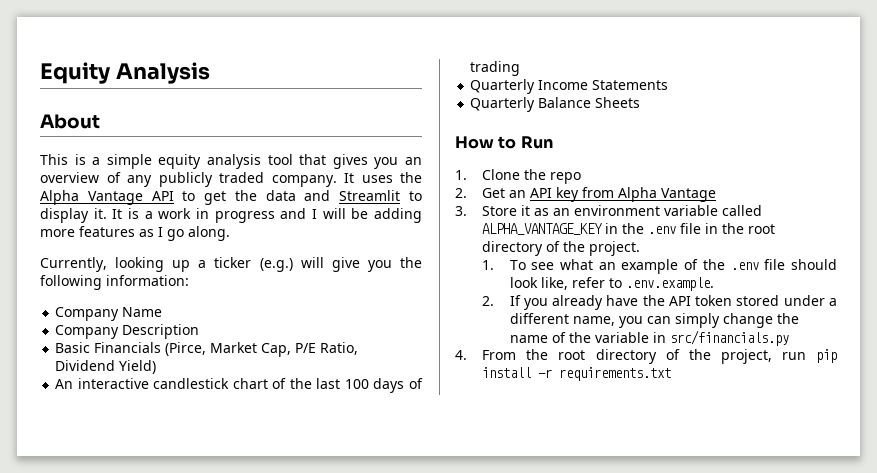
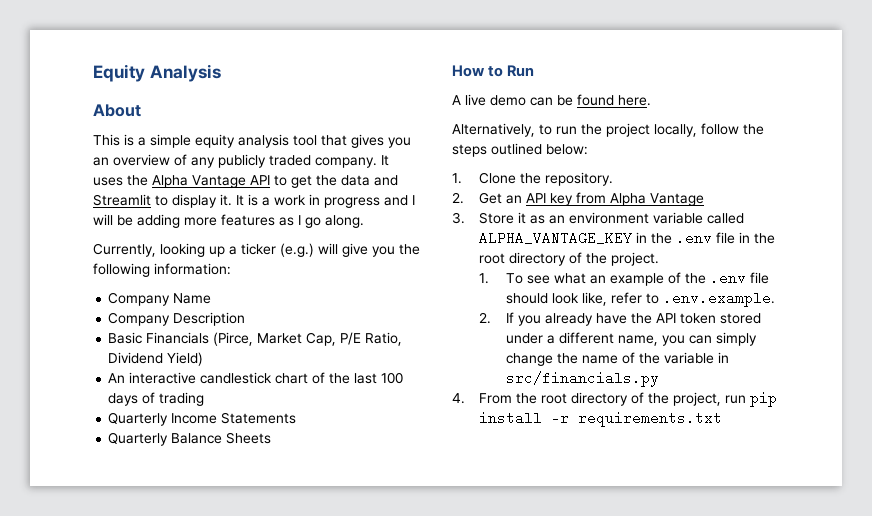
+ A live demo can be found here.
+ Alternatively, to run the project locally, follow the steps outlined below:
- 1. Clone the repo
+ 1. Clone the repository.

